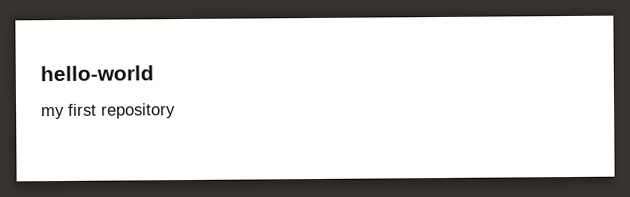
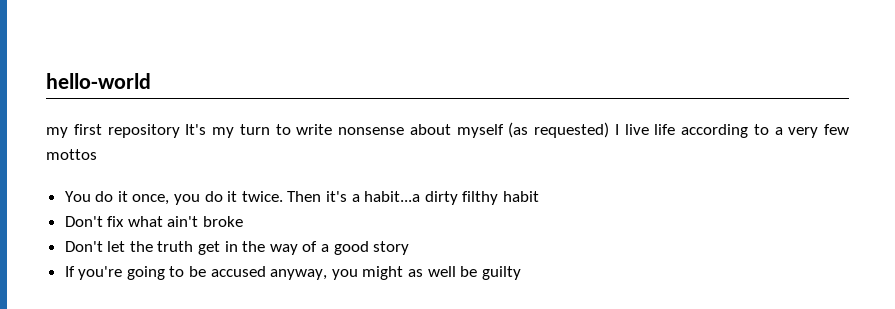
- my first repository
+ my first repository It's my turn to write nonsense about myself (as requested) I live life according to a very few mottos
+ You do it once, you do it twice. Then it's a habit...a dirty filthy habit
+ Don't fix what ain't broke
+ Don't let the truth get in the way of a good story
+ If you're going to be accused anyway, you might as well be guilty

